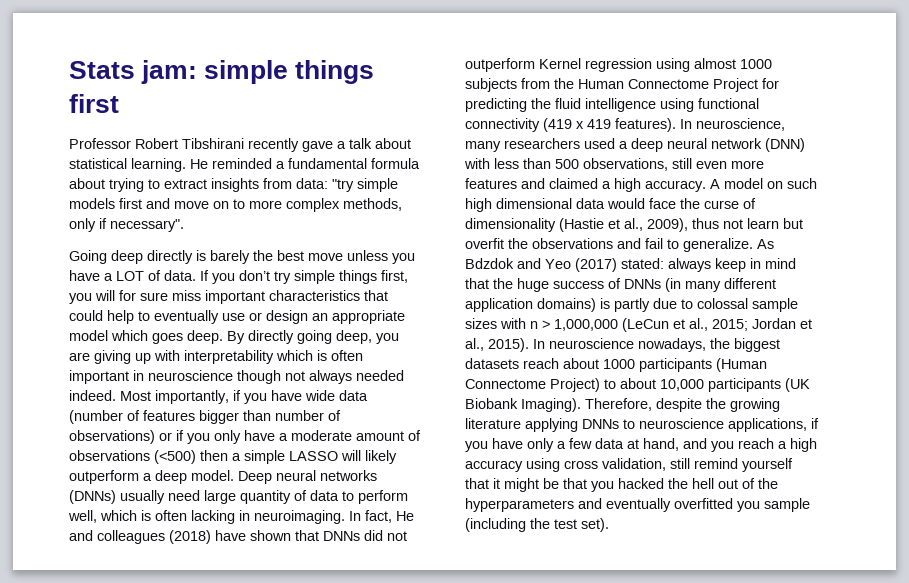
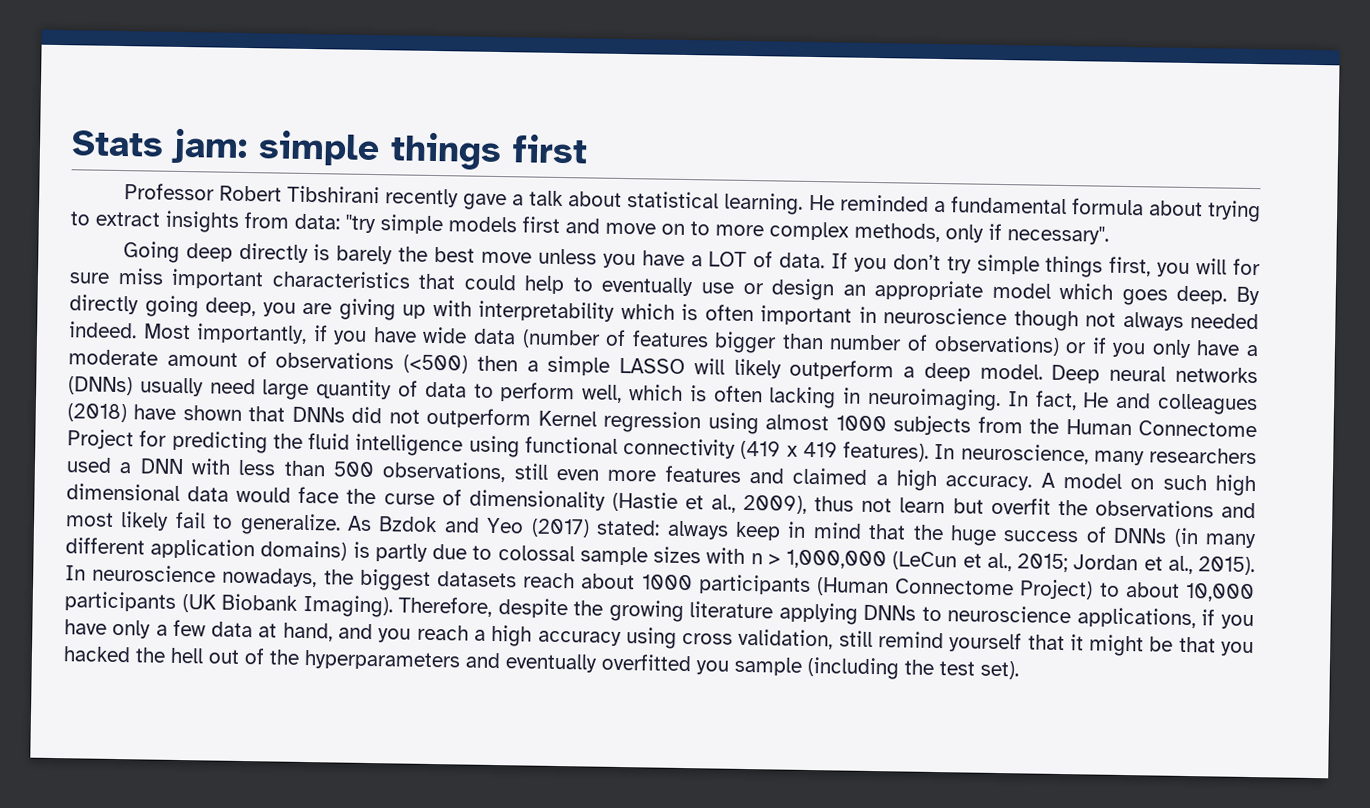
- In neuroscience, many researchers used a deep neural network (DNN) with less than 500 observations, still even more features and claimed a high accuracy.
+ In neuroscience, many researchers used a DNN with less than 500 observations, still even more features and claimed a high accuracy.
- A model on such high dimensional data would face the curse of dimensionality (Hastie et al., 2009), thus not learn but overfit the observations and fail to generalize.
+ A model on such high dimensional data would face the curse of dimensionality (Hastie et al., 2009), thus not learn but overfit the observations and most likely fail to generalize.
- As Bdzdok and Yeo (2017) stated: always keep in mind that the huge success of DNNs (in many different application domains) is partly due to colossal sample sizes with n > 1,000,000 (LeCun et al., 2015; Jordan et al., 2015).
+ As Bzdok and Yeo (2017) stated: always keep in mind that the huge success of DNNs (in many different application domains) is partly due to colossal sample sizes with n > 1,000,000 (LeCun et al., 2015; Jordan et al., 2015).

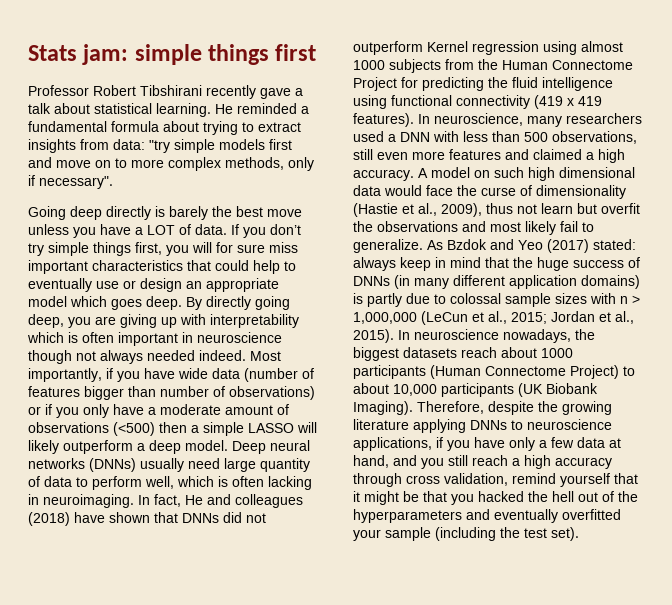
- Therefore, despite the growing literature applying DNNs to neuroscience applications, if you have only a few data at hand, and you reach a high accuracy using cross validation, still remind yourself that it might be that you hacked the hell out of the hyperparameters and eventually overfitted you sample (including the test set).
+ Therefore, despite the growing literature applying DNNs to neuroscience applications, if you have only a few data at hand, and you still reach a high accuracy through cross validation, remind yourself that it might be that you hacked the hell out of the hyperparameters and eventually overfitted your sample (including the test set).

